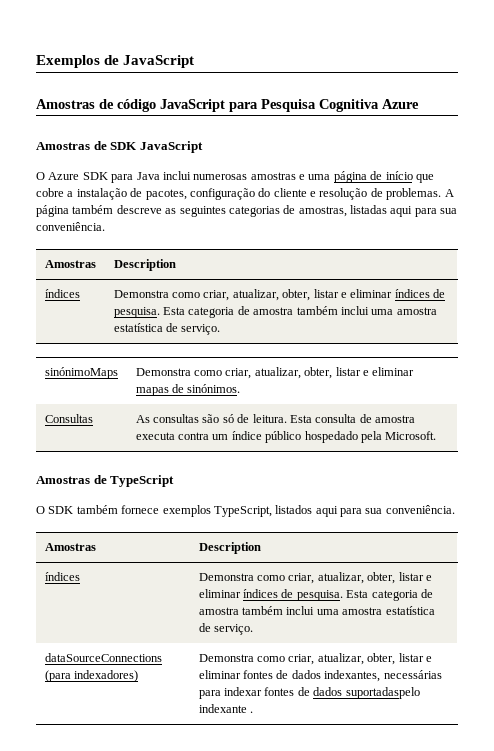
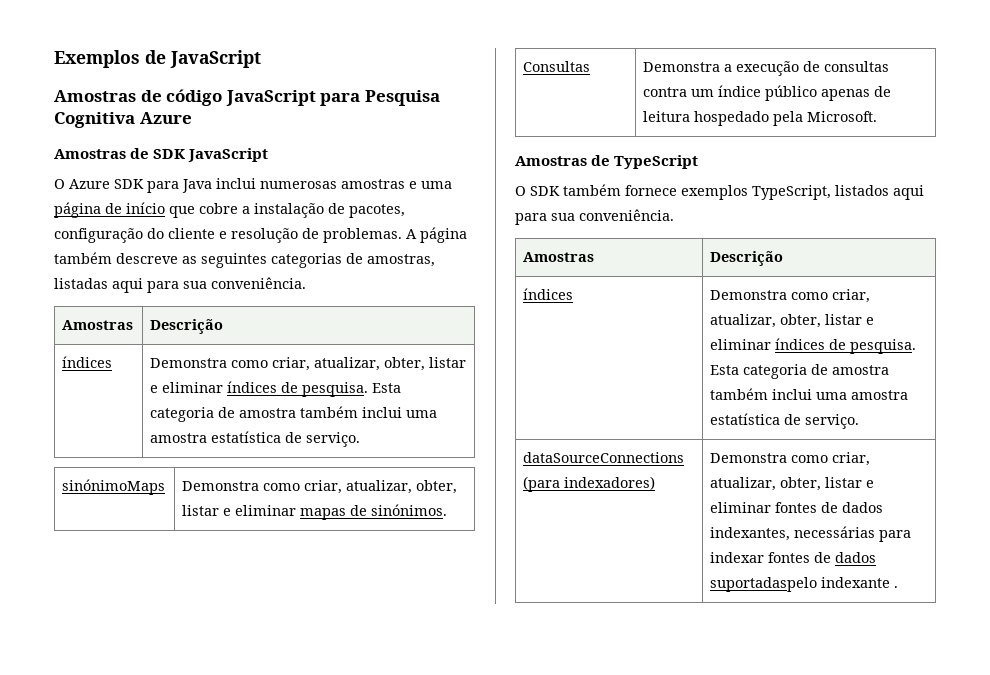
  A página também descreve as seguintes categorias de amostras, listadas aqui para sua conveniência.
- Amostras | Description
+ Amostras | Descrição
- Consultas | As consultas são só de leitura. Esta consulta de amostra executa contra um índice público hospedado pela Microsoft.
+ Consultas | Demonstra a execução de consultas contra um índice público apenas de leitura hospedado pela Microsoft.
  O SDK também fornece exemplos TypeScript, listados aqui para sua conveniência.
- Amostras | Description
+ Amostras | Descrição

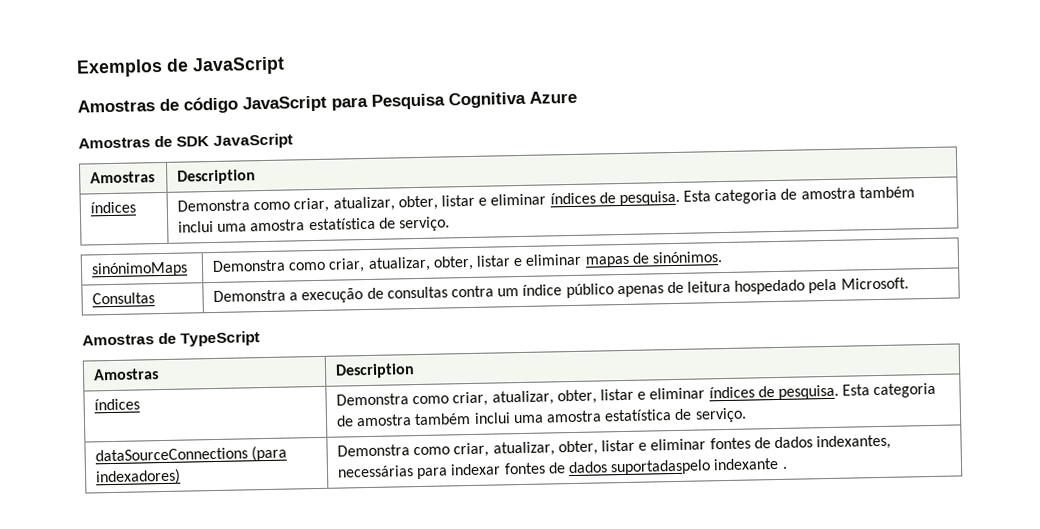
  Amostras de SDK JavaScript
- O Azure SDK para Java inclui numerosas amostras e uma página de início que cobre a instalação de pacotes, configuração do cliente e resolução de problemas. A página também descreve as seguintes categorias de amostras, listadas aqui para sua conveniência.
- Amostras | Descrição
+ Amostras | Description
  Amostras de TypeScript
- O SDK também fornece exemplos TypeScript, listados aqui para sua conveniência.
- Amostras | Descrição
+ Amostras | Description

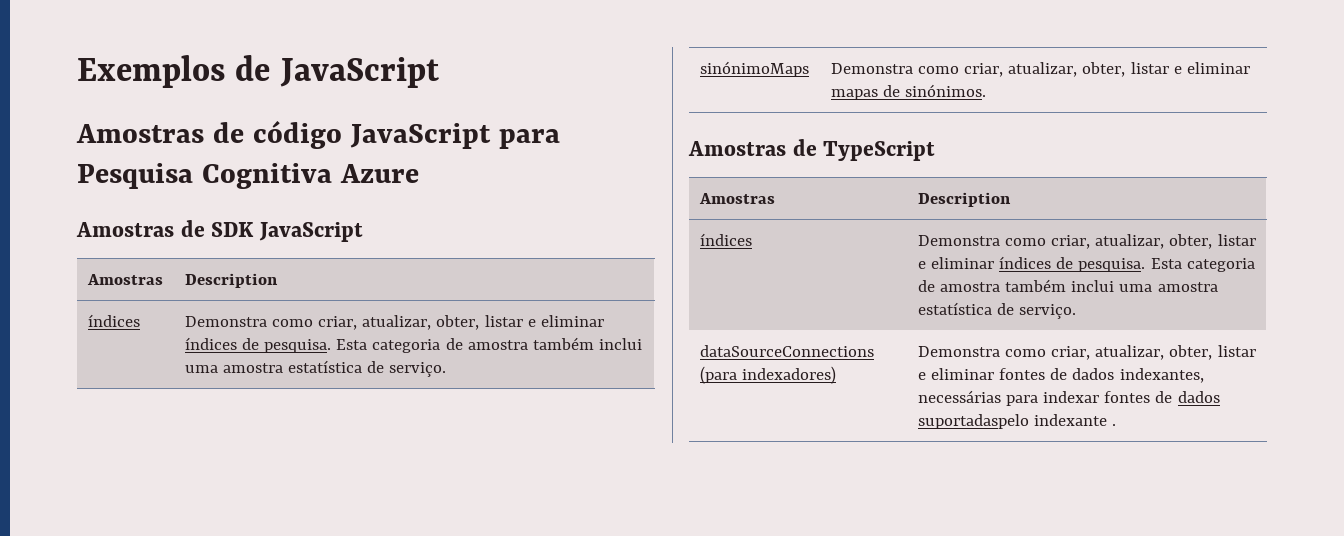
- Consultas | Demonstra a execução de consultas contra um índice público apenas de leitura hospedado pela Microsoft.

